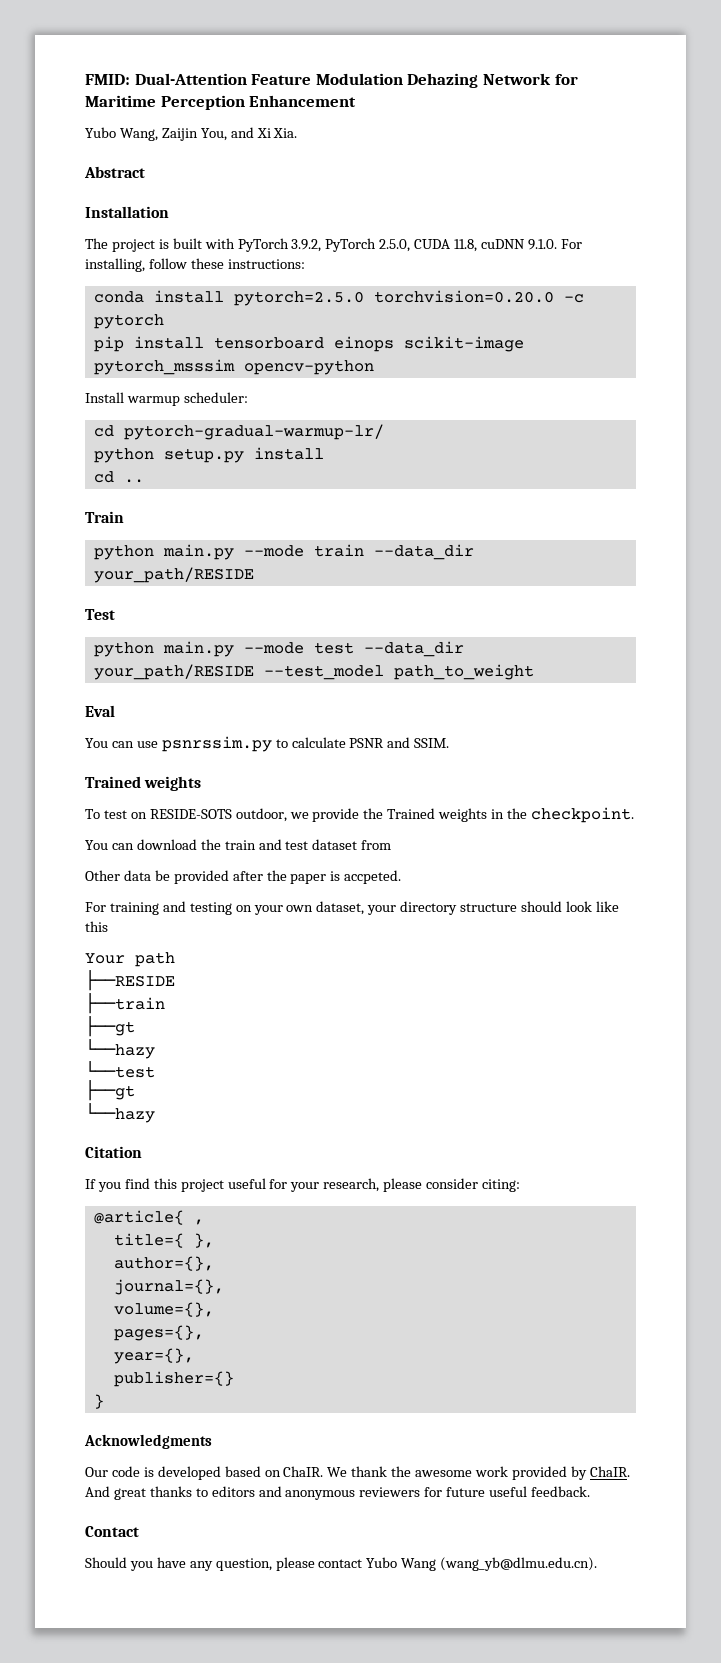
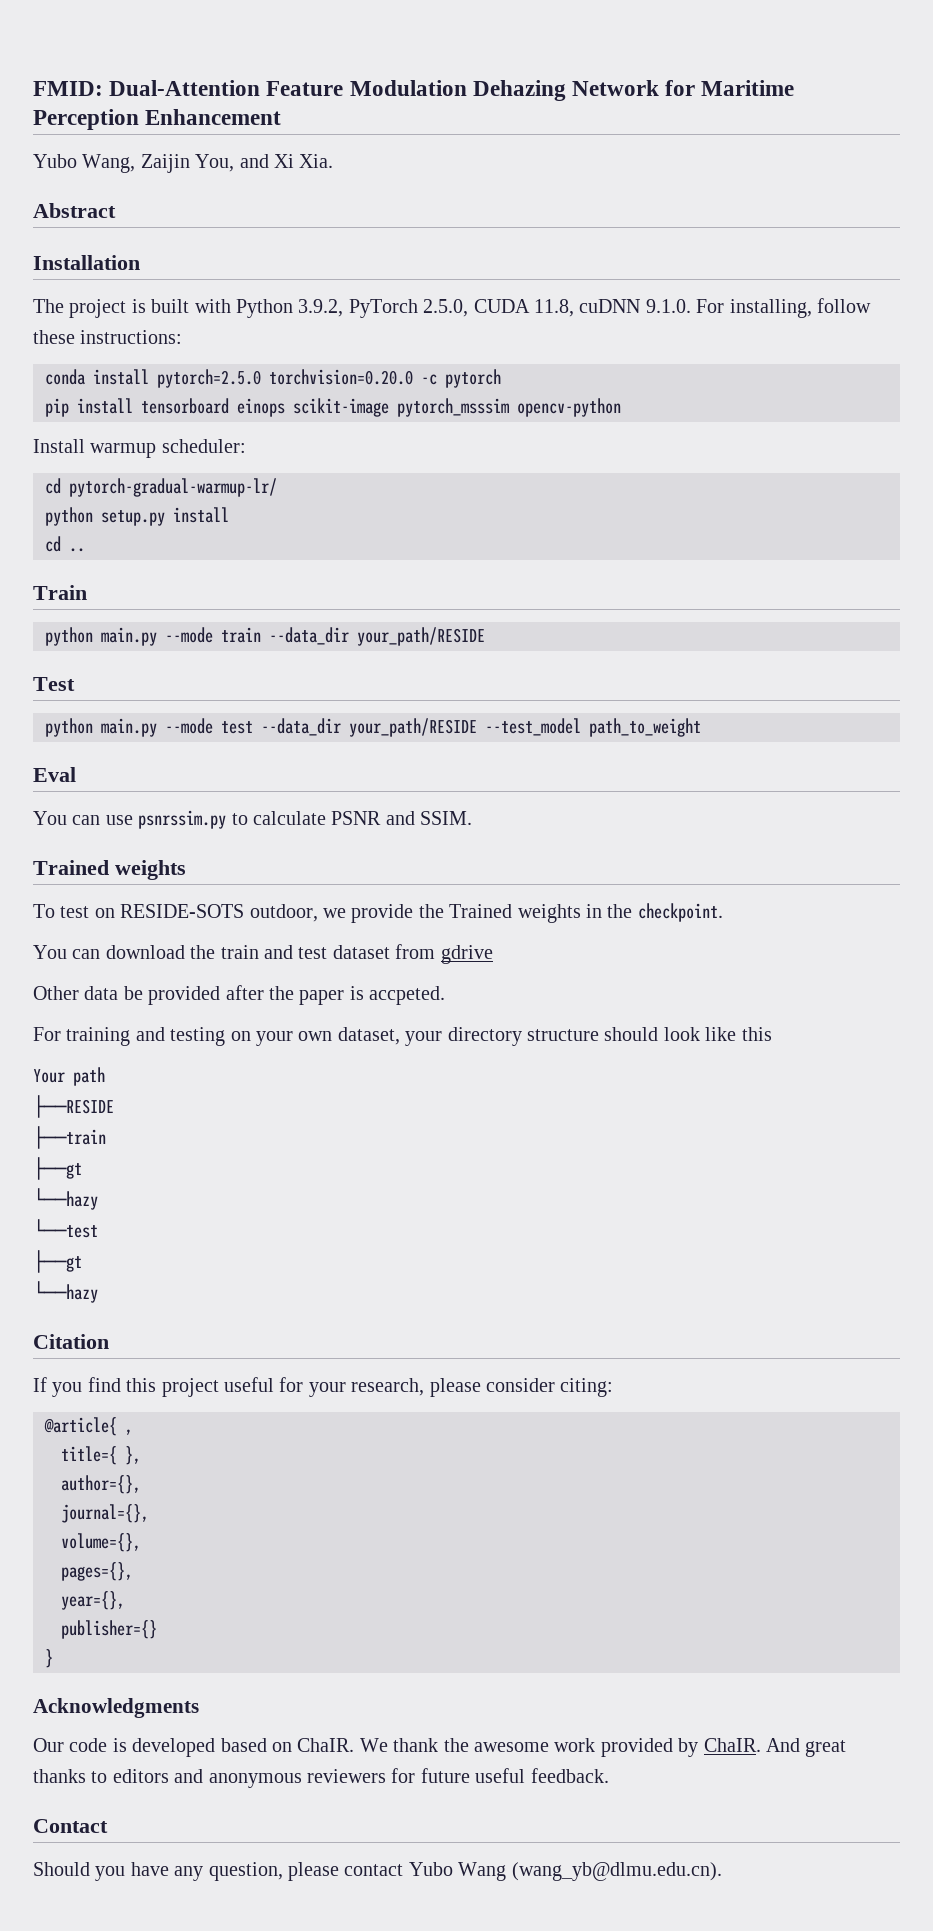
- The project is built with PyTorch 3.9.2, PyTorch 2.5.0, CUDA 11.8, cuDNN 9.1.0. For installing, follow these instructions:
+ The project is built with Python 3.9.2, PyTorch 2.5.0, CUDA 11.8, cuDNN 9.1.0. For installing, follow these instructions:
- You can download the train and test dataset from
+ You can download the train and test dataset from gdrive

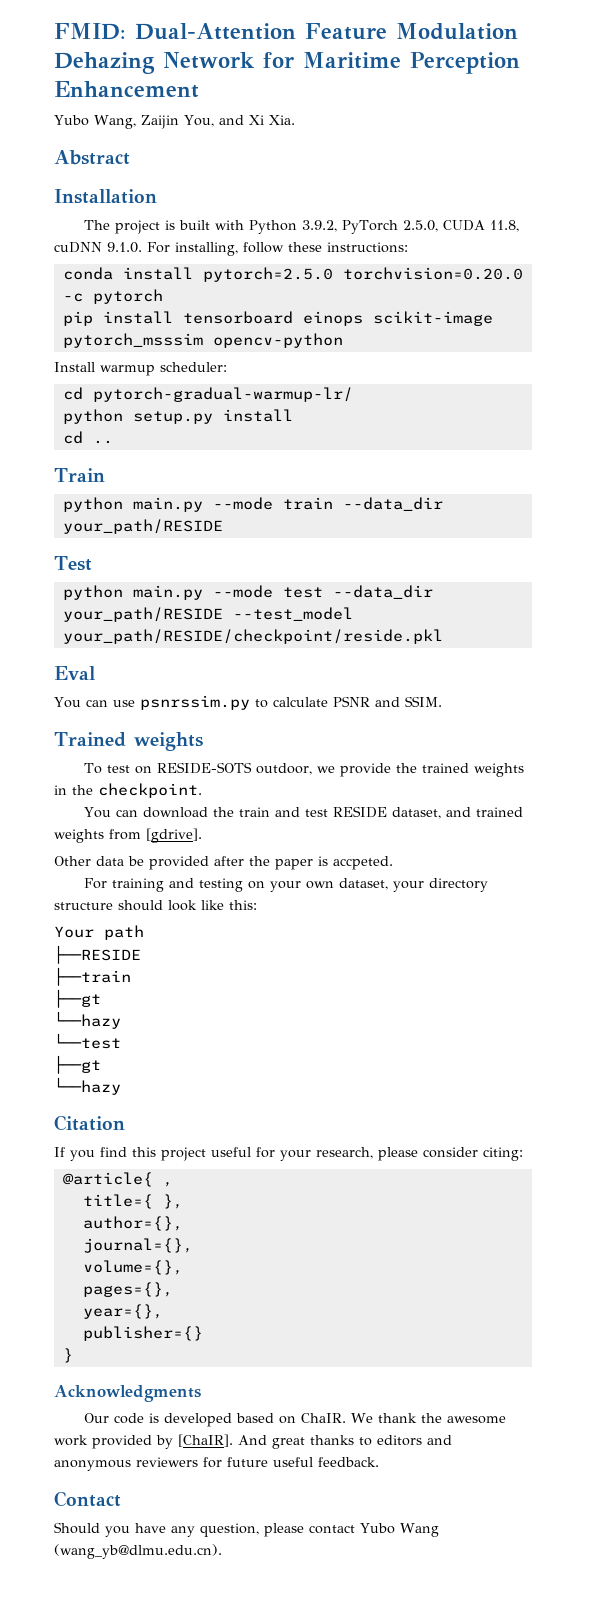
- python main.py --mode test --data_dir your_path/RESIDE --test_model path_to_weight
+ python main.py --mode test --data_dir your_path/RESIDE --test_model your_path/RESIDE/checkpoint/reside.pkl
- To test on RESIDE-SOTS outdoor, we provide the Trained weights in the checkpoint.
+ To test on RESIDE-SOTS outdoor, we provide the trained weights in the checkpoint.
- You can download the train and test dataset from gdrive
+ You can download the train and test RESIDE dataset, and trained weights from [gdrive].
- For training and testing on your own dataset, your directory structure should look like this
+ For training and testing on your own dataset, your directory structure should look like this:
- We thank the awesome work provided by ChaIR.
+ We thank the awesome work provided by [ChaIR].

